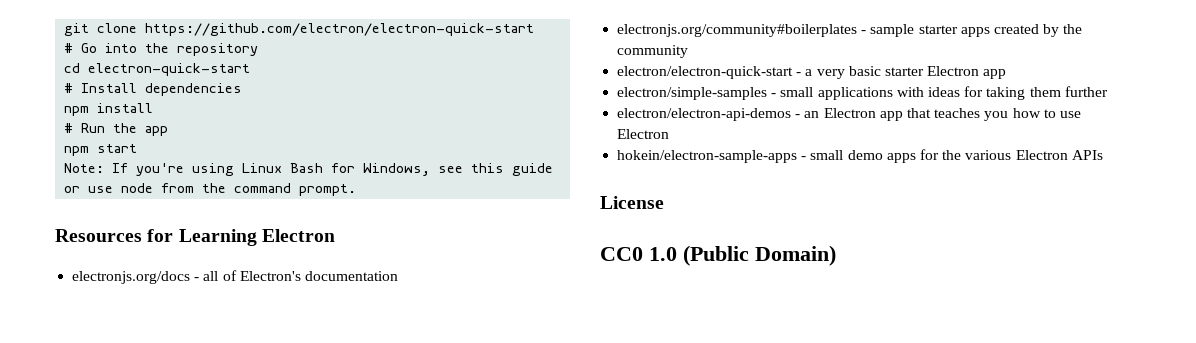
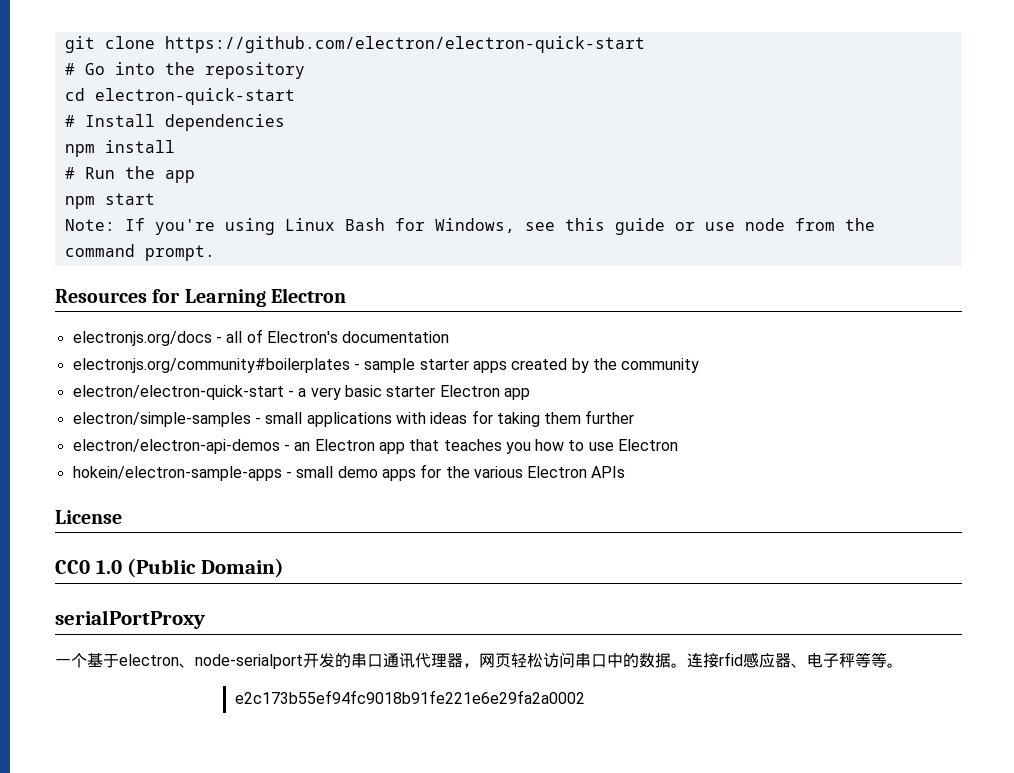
+ serialPortProxy
+ 一个基于electron、node-serialport开发的串口通讯代理器，网页轻松访问串口中的数据。连接rfid感应器、电子秤等等。
+ e2c173b55ef94fc9018b91fe221e6e29fa2a0002

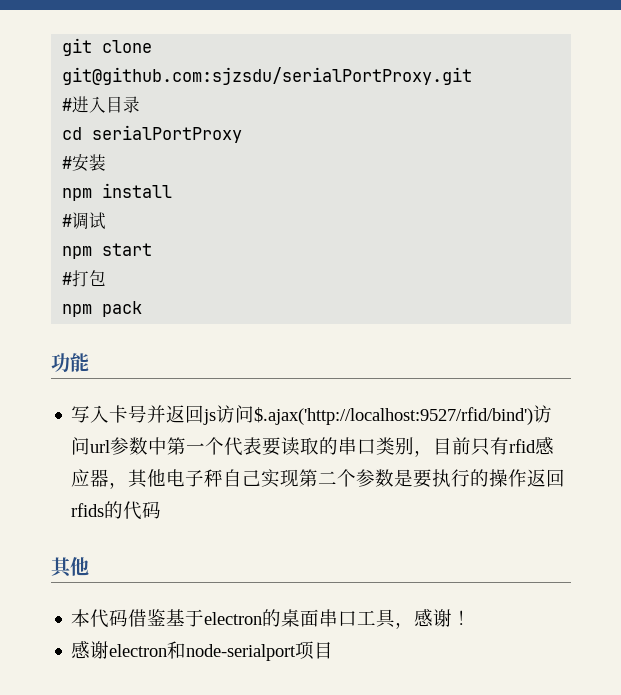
- git clone https://github.com/electron/electron-quick-start
- # Go into the repository
+ git clone git@github.com:sjzsdu/serialPortProxy.git
+ #进入目录
- cd electron-quick-start
- # Install dependencies
+ cd serialPortProxy
+ #安装
- # Run the app
+ #调试
- Note: If you're using Linux Bash for Windows, see this guide or use node from the command prompt.
- Resources for Learning Electron
- electronjs.org/docs - all of Electron's documentation
- electronjs.org/community#boilerplates - sample starter apps created by the community
- electron/electron-quick-start - a very basic starter Electron app
- electron/simple-samples - small applications with ideas for taking them further
- electron/electron-api-demos - an Electron app that teaches you how to use Electron
- hokein/electron-sample-apps - small demo apps for the various Electron APIs
- License
- CC0 1.0 (Public Domain)
- serialPortProxy
- 一个基于electron、node-serialport开发的串口通讯代理器，网页轻松访问串口中的数据。连接rfid感应器、电子秤等等。
- e2c173b55ef94fc9018b91fe221e6e29fa2a0002
+ #打包
+ npm pack
+ 功能
+ 写入卡号并返回js访问$.ajax('http://localhost:9527/rfid/bind')访问url参数中第一个代表要读取的串口类别，目前只有rfid感应器，其他电子秤自己实现第二个参数是要执行的操作返回rfids的代码
+ 其他
+ 本代码借鉴基于electron的桌面串口工具，感谢！
+ 感谢electron和node-serialport项目

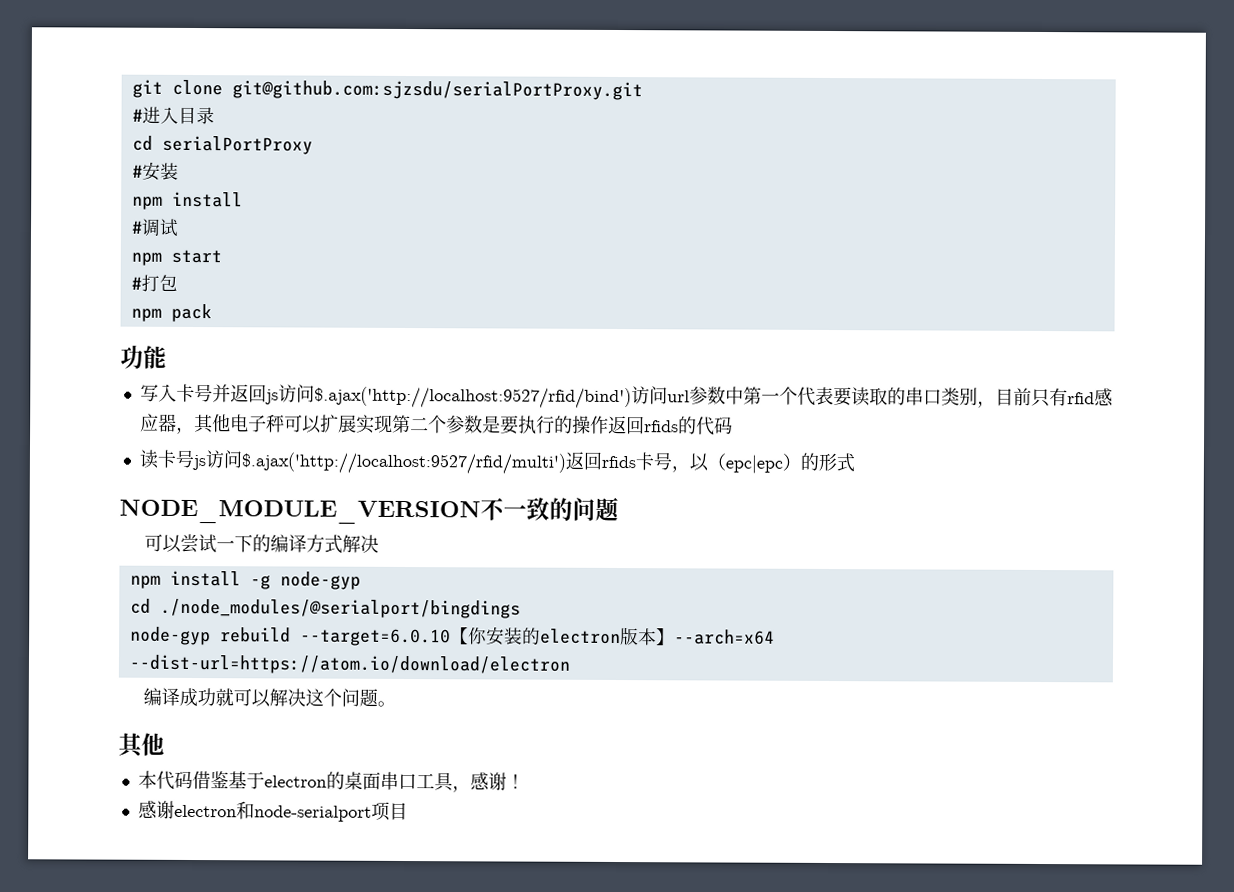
- 写入卡号并返回js访问$.ajax('http://localhost:9527/rfid/bind')访问url参数中第一个代表要读取的串口类别，目前只有rfid感应器，其他电子秤自己实现第二个参数是要执行的操作返回rfids的代码
+ 写入卡号并返回js访问$.ajax('http://localhost:9527/rfid/bind')访问url参数中第一个代表要读取的串口类别，目前只有rfid感应器，其他电子秤可以扩展实现第二个参数是要执行的操作返回rfids的代码
+ 读卡号js访问$.ajax('http://localhost:9527/rfid/multi')返回rfids卡号，以（epc|epc）的形式
+ NODE_MODULE_VERSION不一致的问题
+ 可以尝试一下的编译方式解决
+ npm install -g node-gyp
+ cd ./node_modules/@serialport/bingdings
+ node-gyp rebuild --target=6.0.10【你安装的electron版本】--arch=x64 --dist-url=https://atom.io/download/electron
+ 编译成功就可以解决这个问题。

